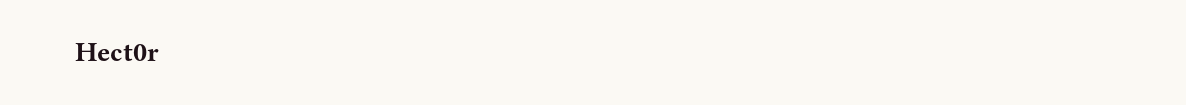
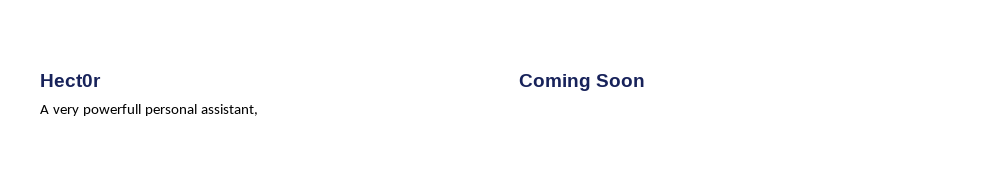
+ A very powerfull personal assistant,
+ Coming Soon

